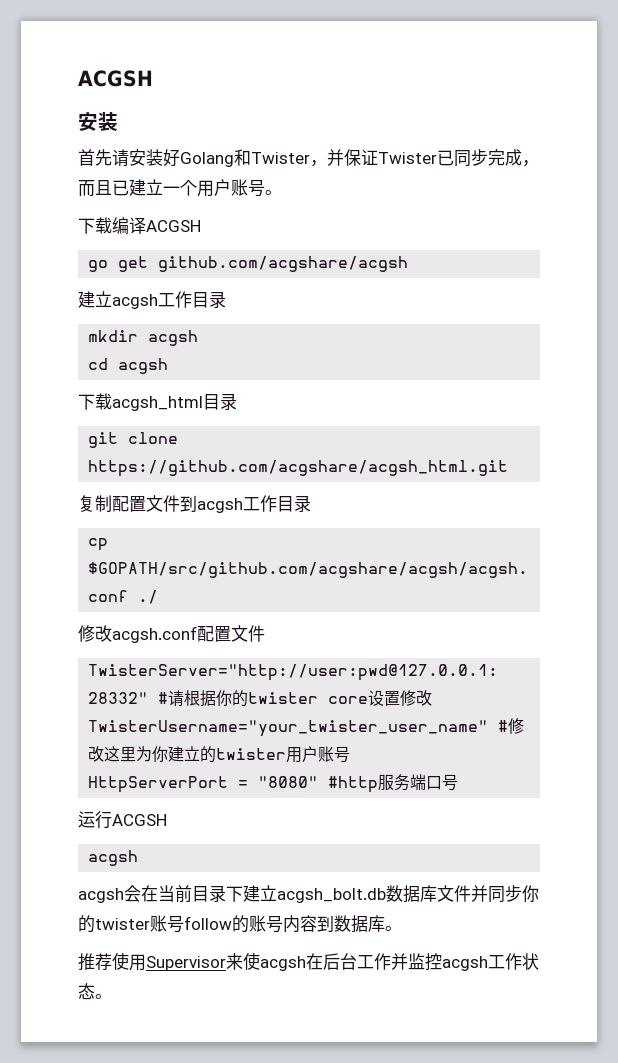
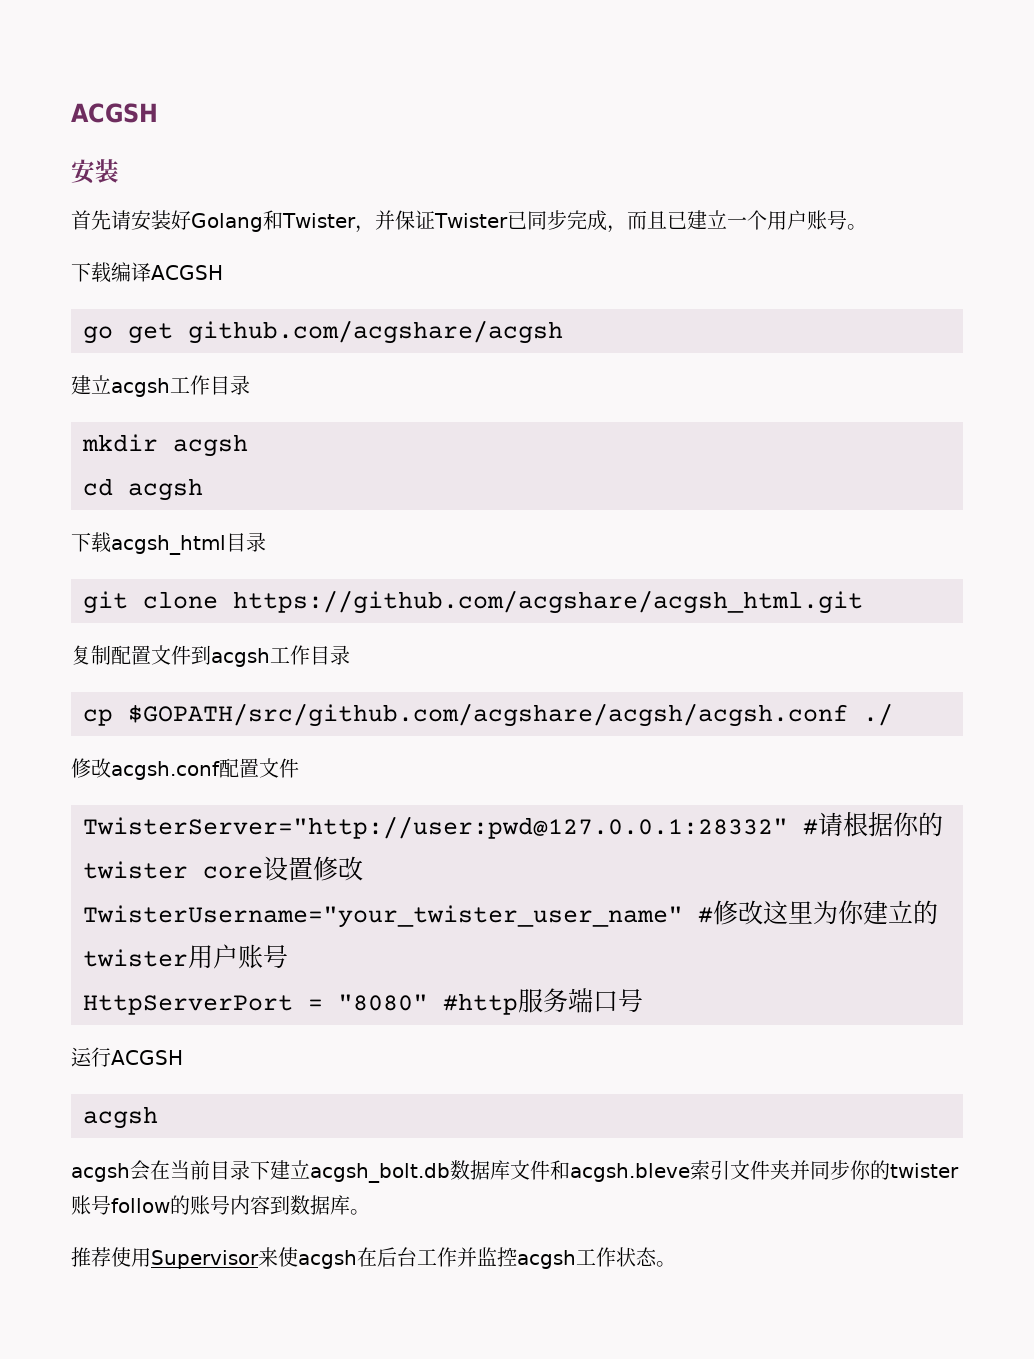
- acgsh会在当前目录下建立acgsh_bolt.db数据库文件并同步你的twister账号follow的账号内容到数据库。
+ acgsh会在当前目录下建立acgsh_bolt.db数据库文件和acgsh.bleve索引文件夹并同步你的twister账号follow的账号内容到数据库。

